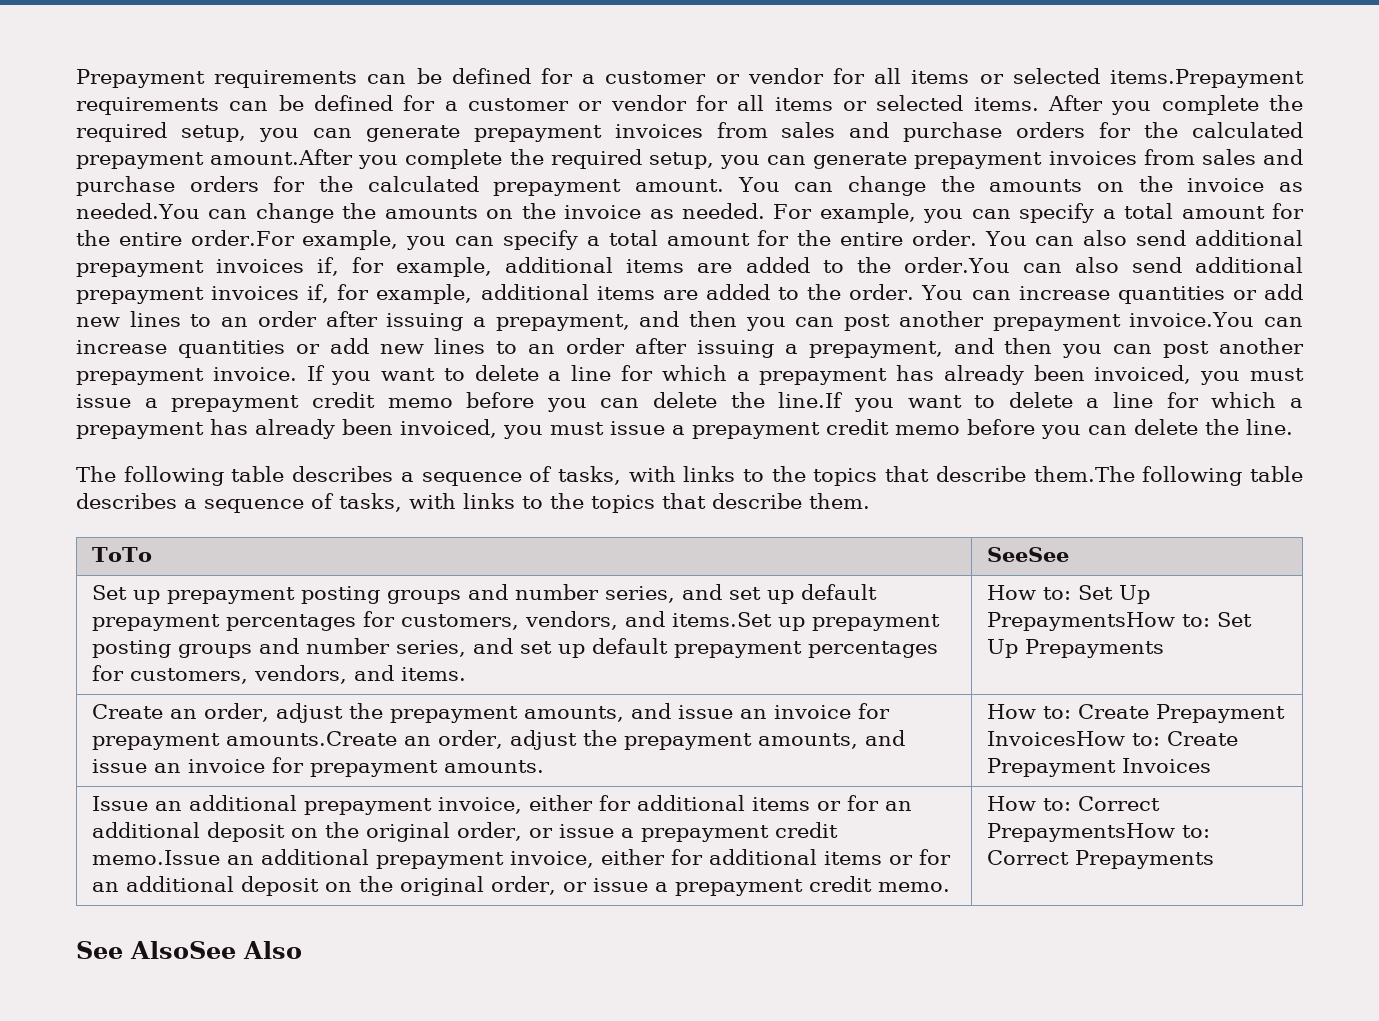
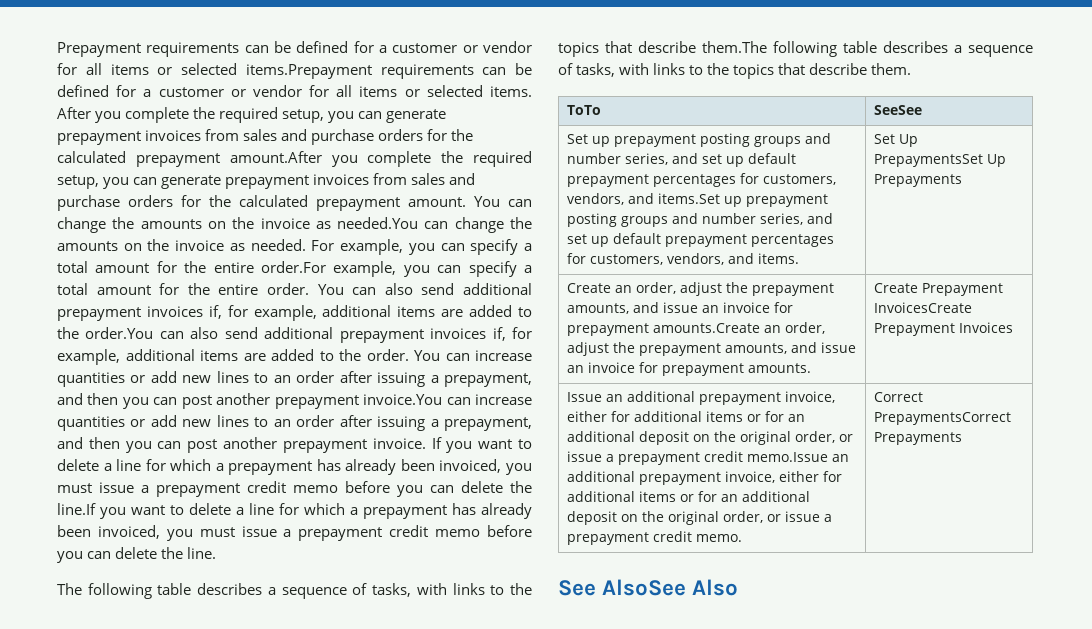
- How to: Set Up PrepaymentsHow to: Set Up Prepayments
+ Set Up PrepaymentsSet Up Prepayments
- Create an order, adjust the prepayment amounts, and issue an invoice for prepayment amounts.Create an order, adjust the prepayment amounts, and issue an invoice for prepayment amounts. | How to: Create Prepayment InvoicesHow to: Create Prepayment Invoices
+ Create an order, adjust the prepayment amounts, and issue an invoice for prepayment amounts.Create an order, adjust the prepayment amounts, and issue an invoice for prepayment amounts. | Create Prepayment InvoicesCreate Prepayment Invoices
- How to: Correct PrepaymentsHow to: Correct Prepayments
+ Correct PrepaymentsCorrect Prepayments

